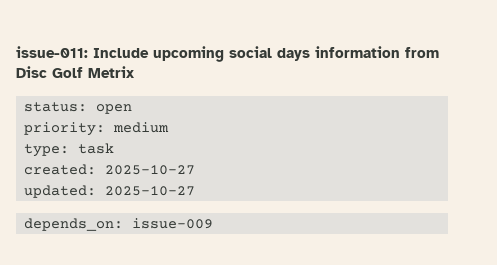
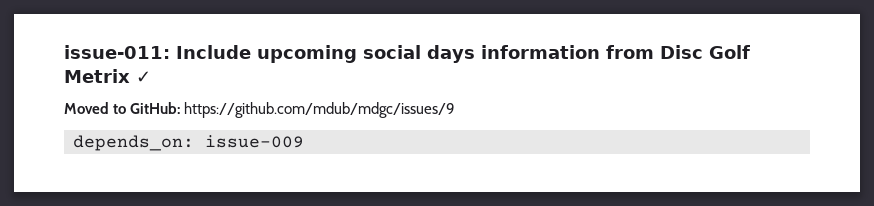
- issue-011: Include upcoming social days information from Disc Golf Metrix
- status: open
- priority: medium
- type: task
- created: 2025-10-27
- updated: 2025-10-27
+ issue-011: Include upcoming social days information from Disc Golf Metrix ✓
+ Moved to GitHub: https://github.com/mdub/mdgc/issues/9

